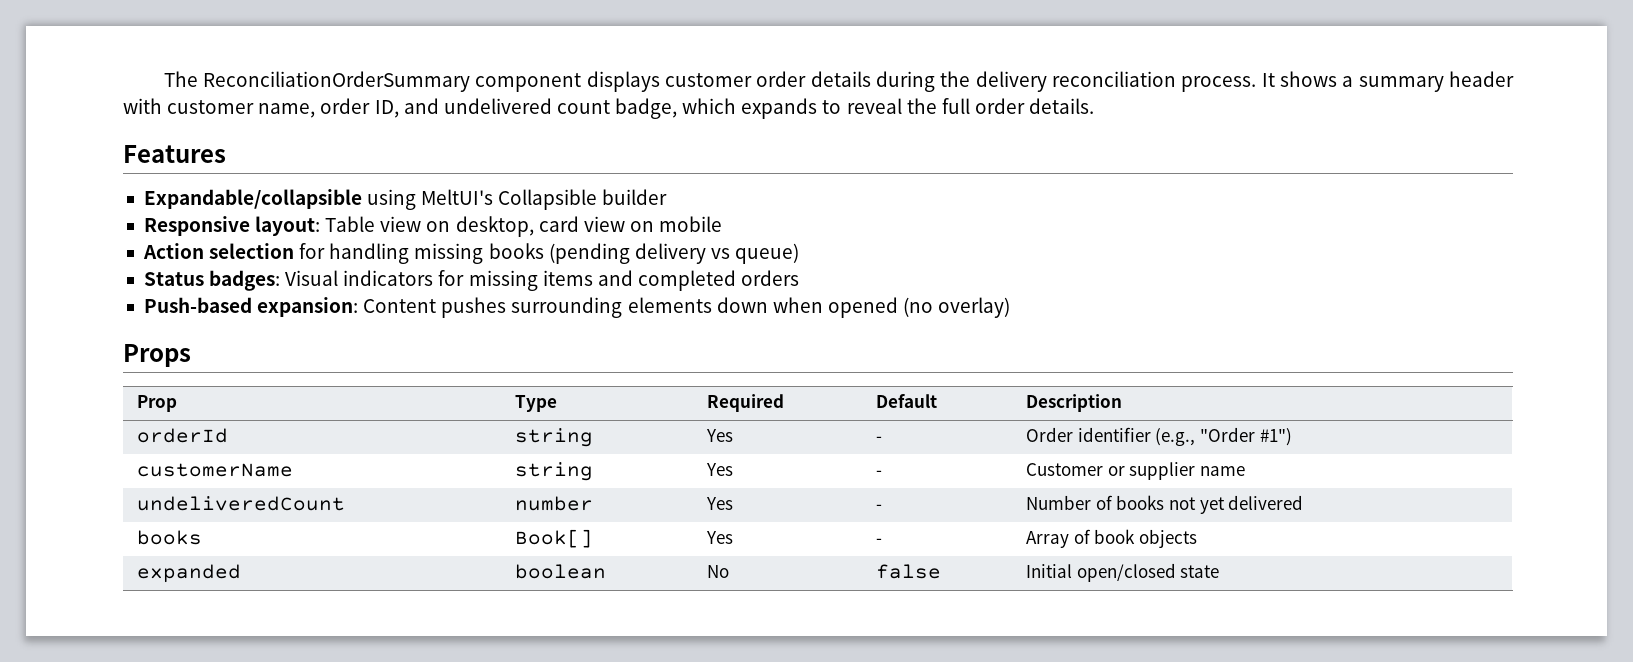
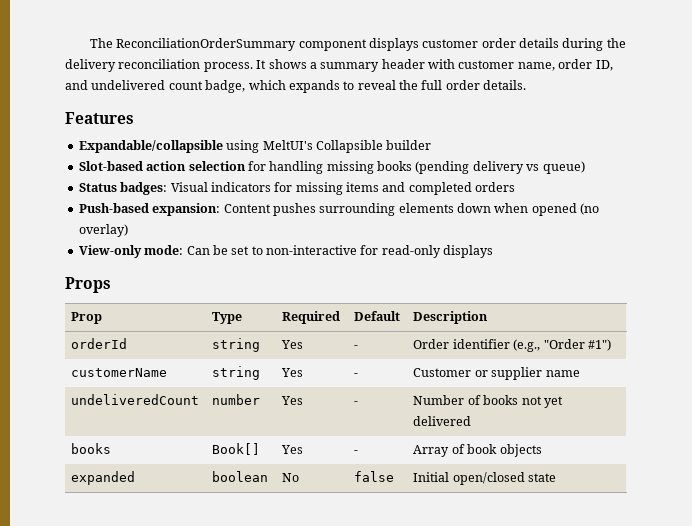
- Responsive layout: Table view on desktop, card view on mobile
- Action selection for handling missing books (pending delivery vs queue)
+ Slot-based action selection for handling missing books (pending delivery vs queue)
+ View-only mode: Can be set to non-interactive for read-only displays

